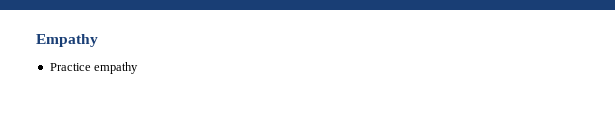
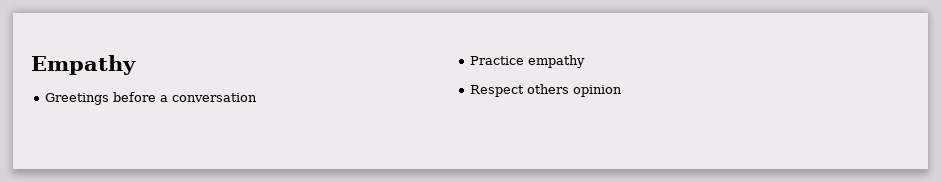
+ Greetings before a conversation
+ Respect others opinion

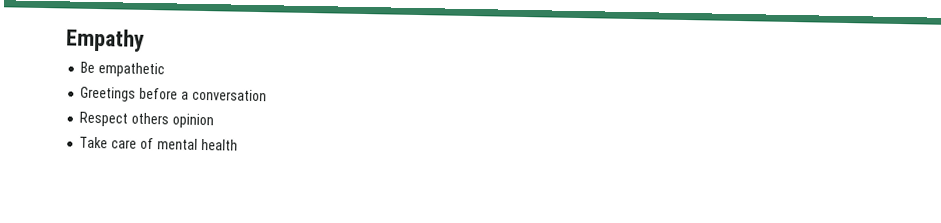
+ Be empathetic
- Practice empathy
+ Take care of mental health

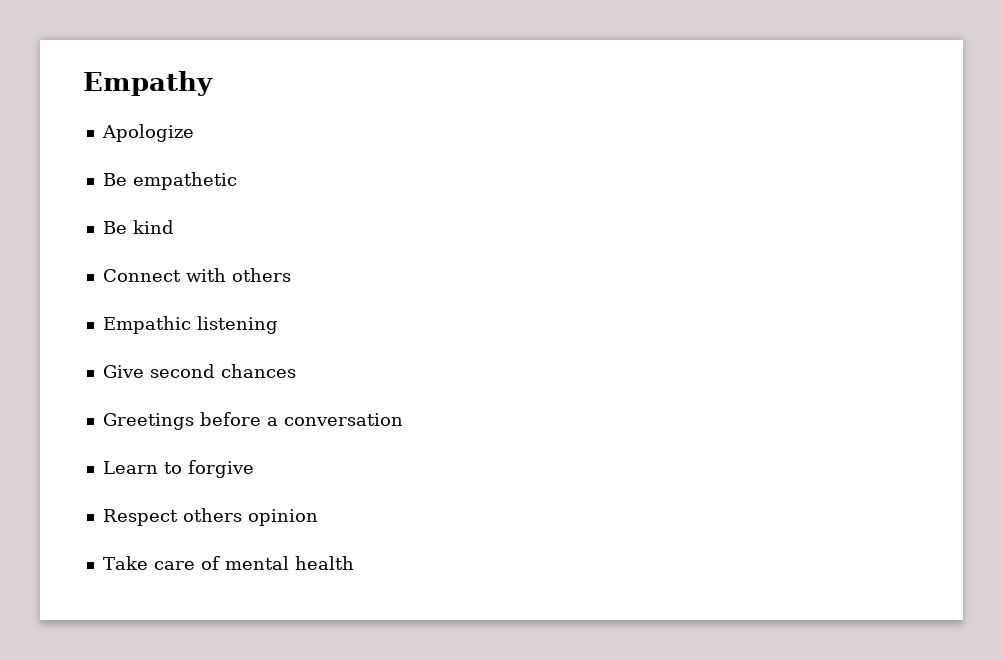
+ Apologize
+ Be kind
+ Connect with others
+ Empathic listening
+ Give second chances
+ Learn to forgive

